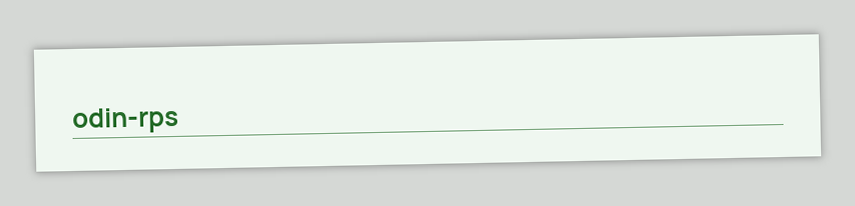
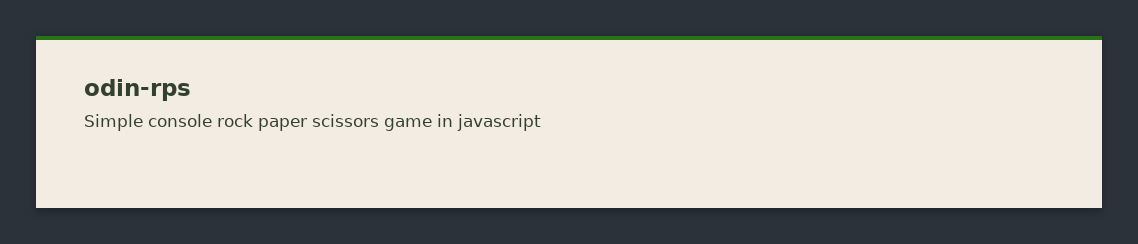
+ Simple console rock paper scissors game in javascript

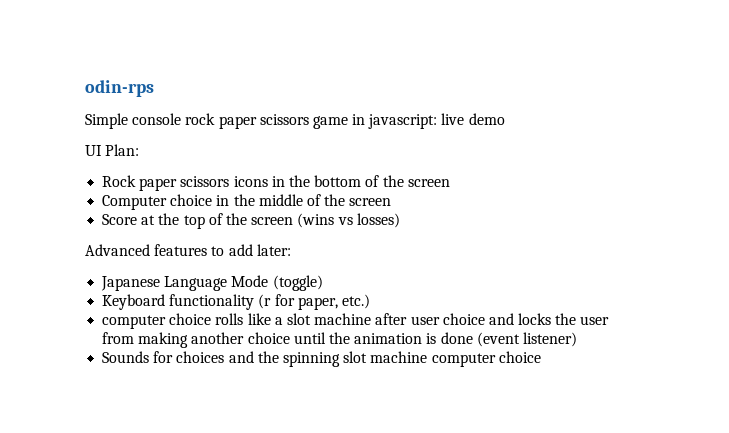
- Simple console rock paper scissors game in javascript
+ Simple console rock paper scissors game in javascript: live demo
+ UI Plan:
+ Rock paper scissors icons in the bottom of the screen
+ Computer choice in the middle of the screen
+ Score at the top of the screen (wins vs losses)
+ Advanced features to add later:
+ Japanese Language Mode (toggle)
+ Keyboard functionality (r for paper, etc.)
+ computer choice rolls like a slot machine after user choice and locks the user from making another choice until the animation is done (event listener)
+ Sounds for choices and the spinning slot machine computer choice

